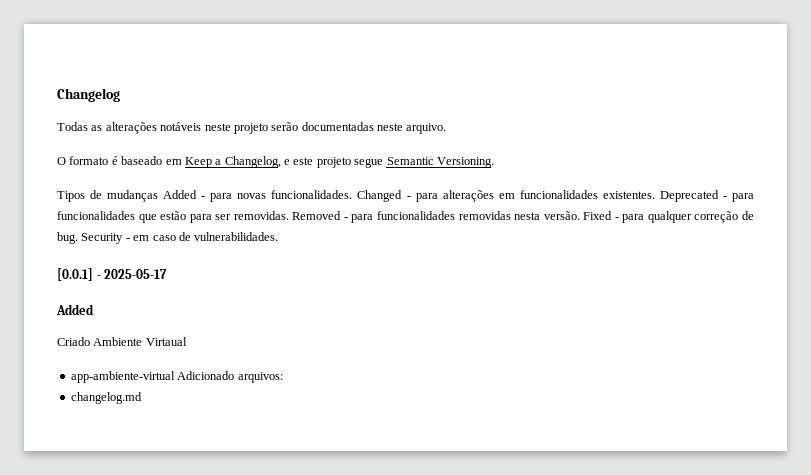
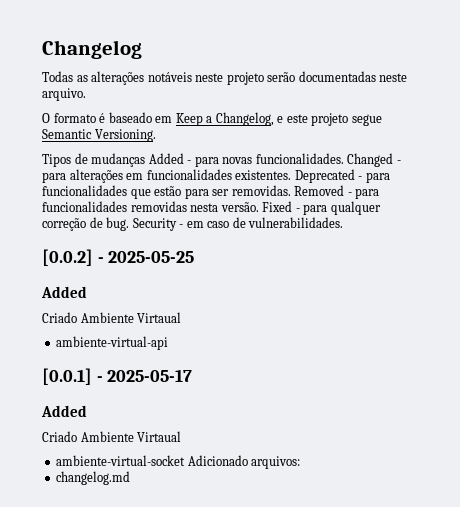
+ [0.0.2] - 2025-05-25
+ Added
+ Criado Ambiente Virtaual
+ ambiente-virtual-api
- app-ambiente-virtual Adicionado arquivos:
+ ambiente-virtual-socket Adicionado arquivos:

